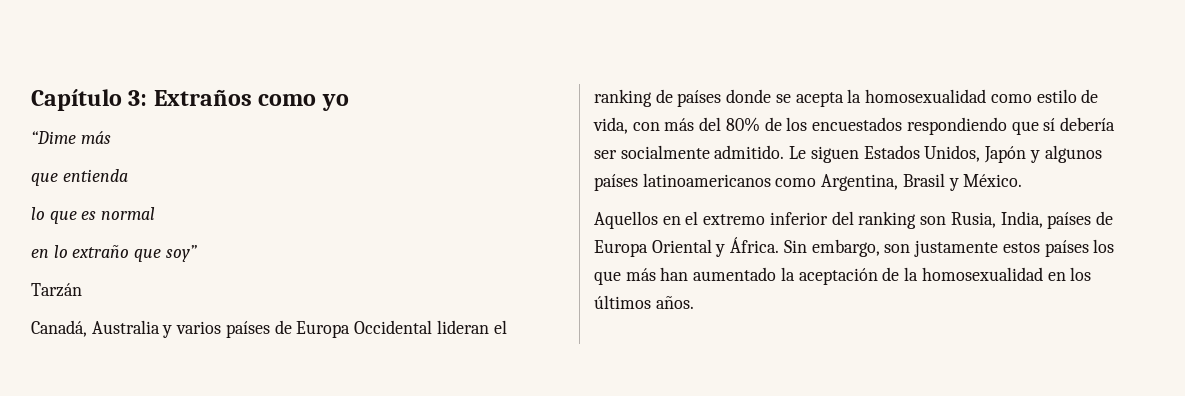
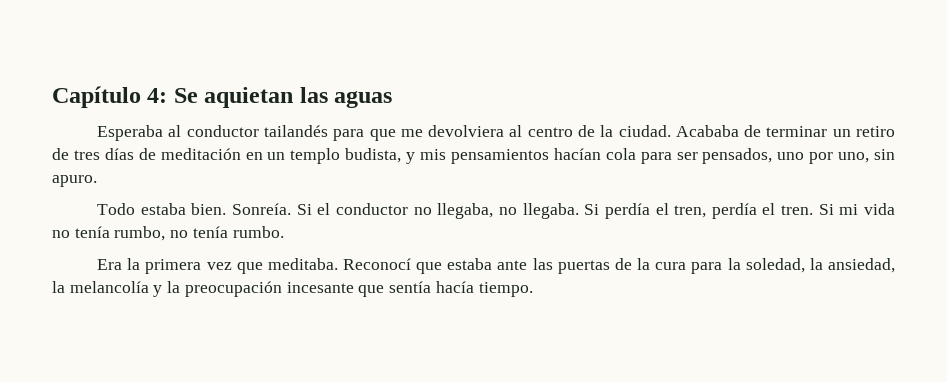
- Capítulo 3: Extraños como yo
- “Dime más
- que entienda
- lo que es normal
- en lo extraño que soy”
- Tarzán
- Canadá, Australia y varios países de Europa Occidental lideran el ranking de países donde se acepta la homosexualidad como estilo de vida, con más del 80% de los encuestados respondiendo que sí debería ser socialmente admitido. Le siguen Estados Unidos, Japón y algunos países latinoamericanos como Argentina, Brasil y México.
- Aquellos en el extremo inferior del ranking son Rusia, India, países de Europa Oriental y África. Sin embargo, son justamente estos países los que más han aumentado la aceptación de la homosexualidad en los últimos años.
+ Capítulo 4: Se aquietan las aguas
+ Esperaba al conductor tailandés para que me devolviera al centro de la ciudad. Acababa de terminar un retiro de tres días de meditación en un templo budista, y mis pensamientos hacían cola para ser pensados, uno por uno, sin apuro.
+ Todo estaba bien. Sonreía. Si el conductor no llegaba, no llegaba. Si perdía el tren, perdía el tren. Si mi vida no tenía rumbo, no tenía rumbo.
+ Era la primera vez que meditaba. Reconocí que estaba ante las puertas de la cura para la soledad, la ansiedad, la melancolía y la preocupación incesante que sentía hacía tiempo.

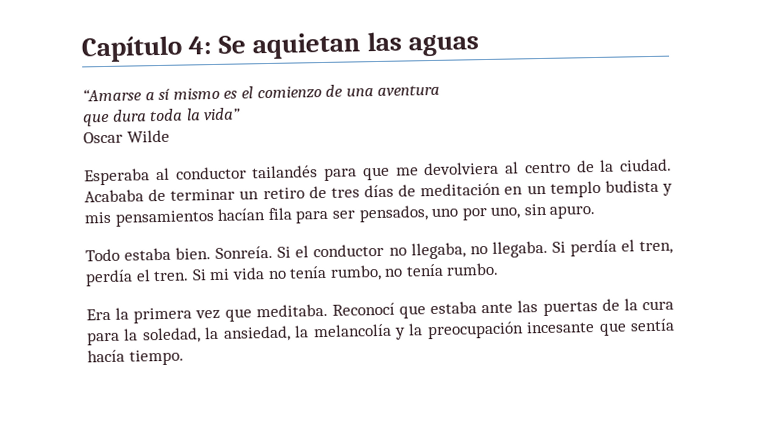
+ “Amarse a sí mismo es el comienzo de una aventura
+ que dura toda la vida”
+ Oscar Wilde
- Acababa de terminar un retiro de tres días de meditación en un templo budista, y mis pensamientos hacían cola para ser pensados, uno por uno, sin apuro.
+ Acababa de terminar un retiro de tres días de meditación en un templo budista y mis pensamientos hacían fila para ser pensados, uno por uno, sin apuro.

